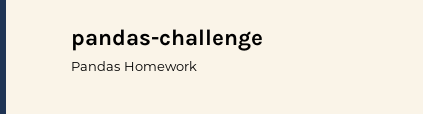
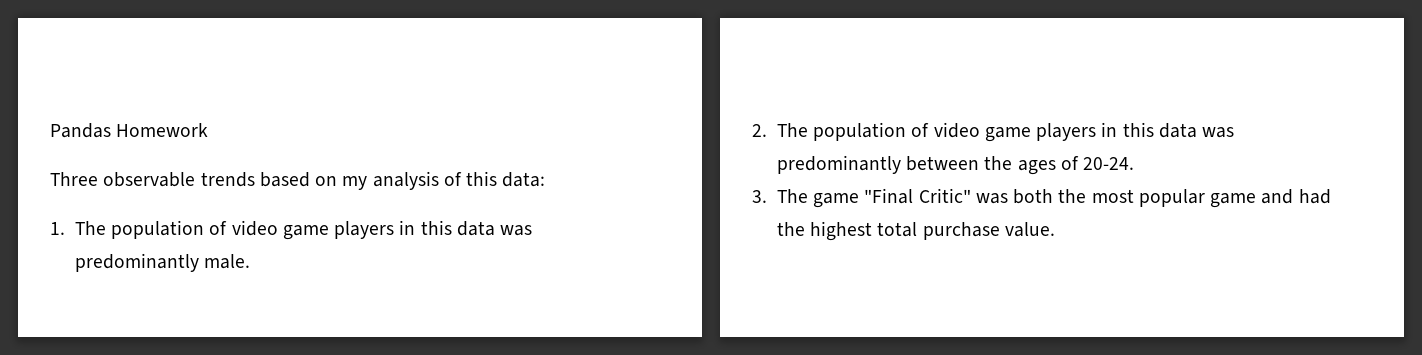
- pandas-challenge
+ Three observable trends based on my analysis of this data:
+ 1. The population of video game players in this data was predominantly male.
+ 2. The population of video game players in this data was predominantly between the ages of 20-24.
+ 3. The game "Final Critic" was both the most popular game and had the highest total purchase value.

